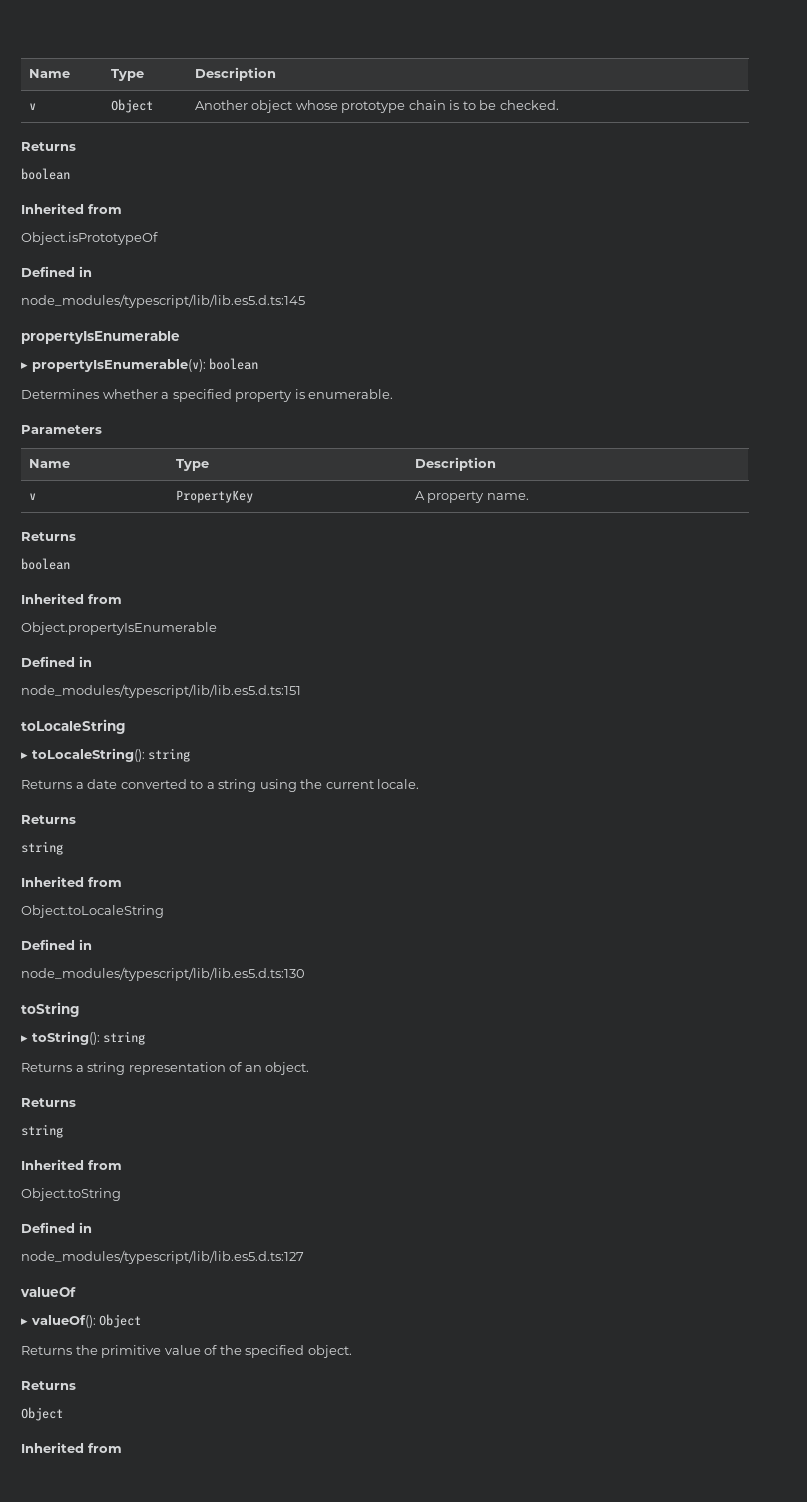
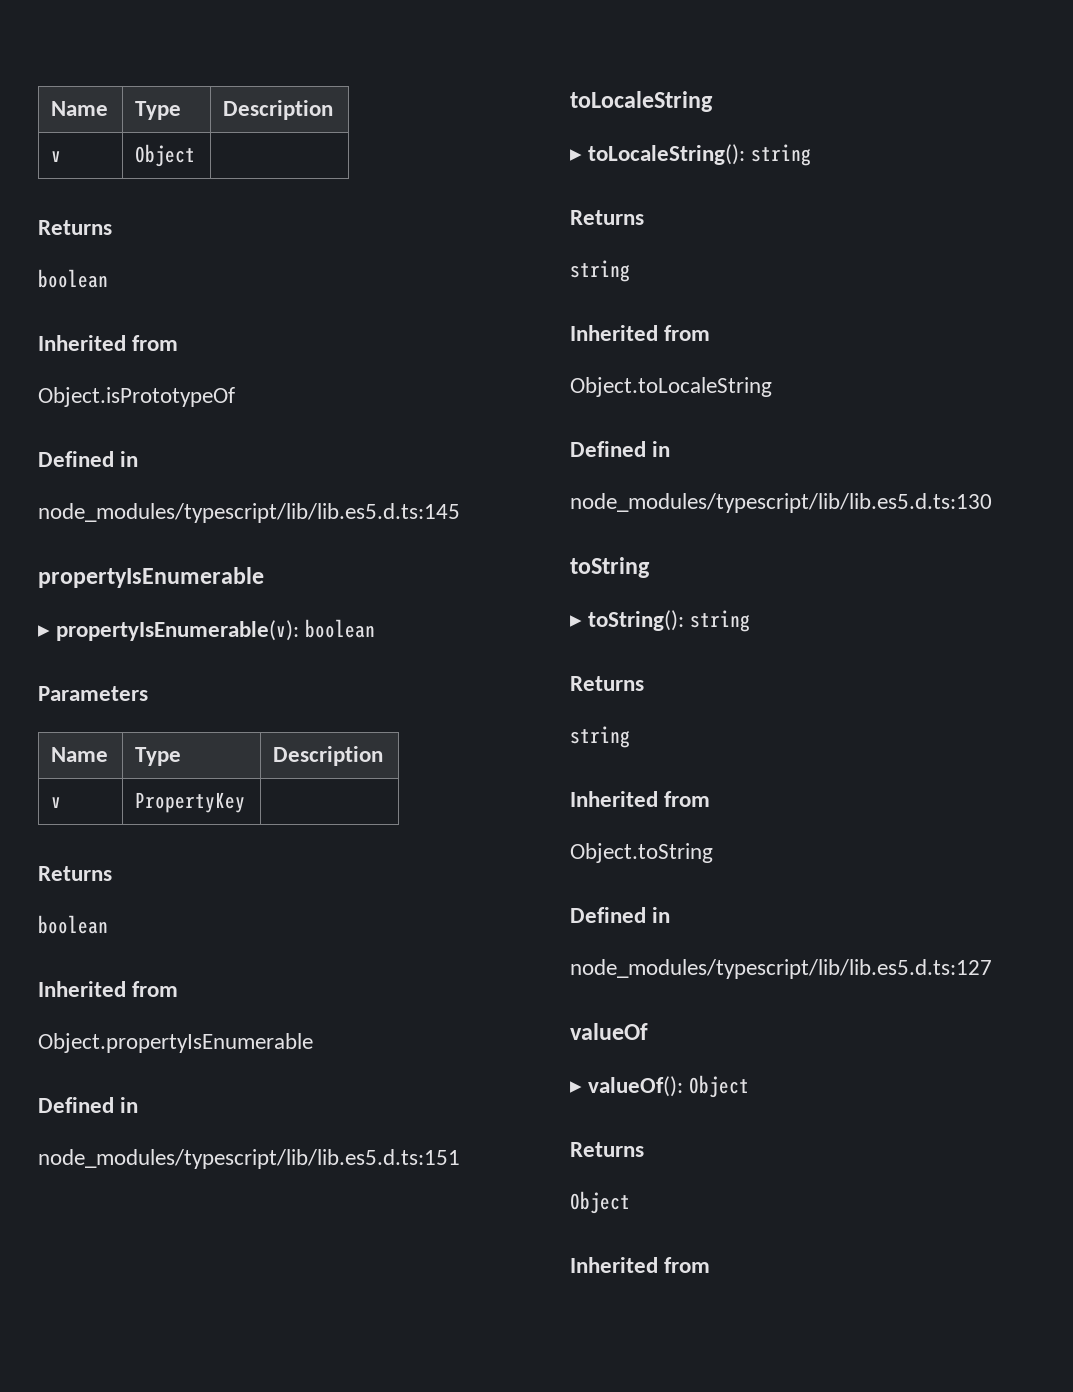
- v | Object | Another object whose prototype chain is to be checked.
+ v | Object |
- Determines whether a specified property is enumerable.
- v | PropertyKey | A property name.
+ v | PropertyKey |
- Returns a date converted to a string using the current locale.
- Returns a string representation of an object.
- Returns the primitive value of the specified object.

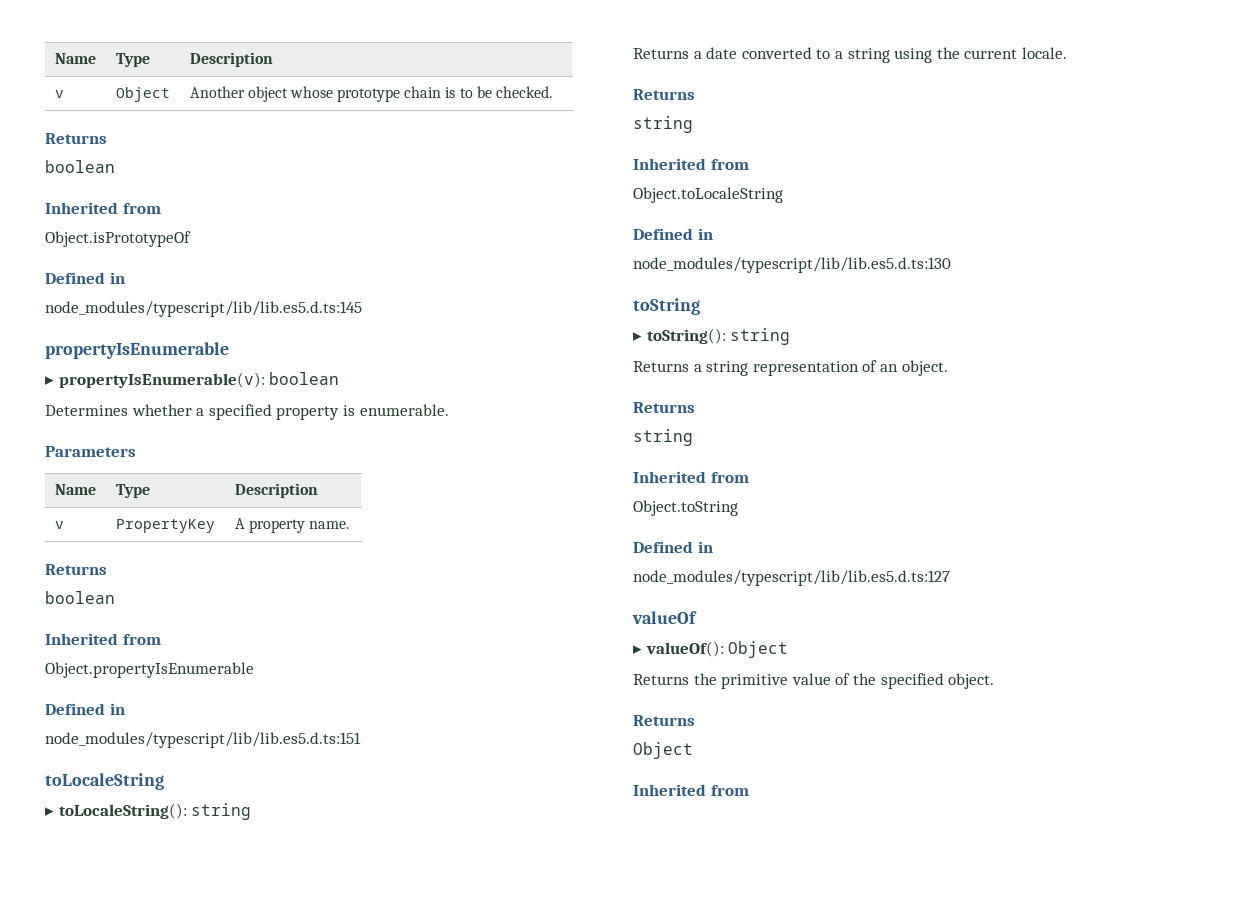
- v | Object |
+ v | Object | Another object whose prototype chain is to be checked.
+ Determines whether a specified property is enumerable.
- v | PropertyKey |
+ v | PropertyKey | A property name.
+ Returns a date converted to a string using the current locale.
+ Returns a string representation of an object.
+ Returns the primitive value of the specified object.

